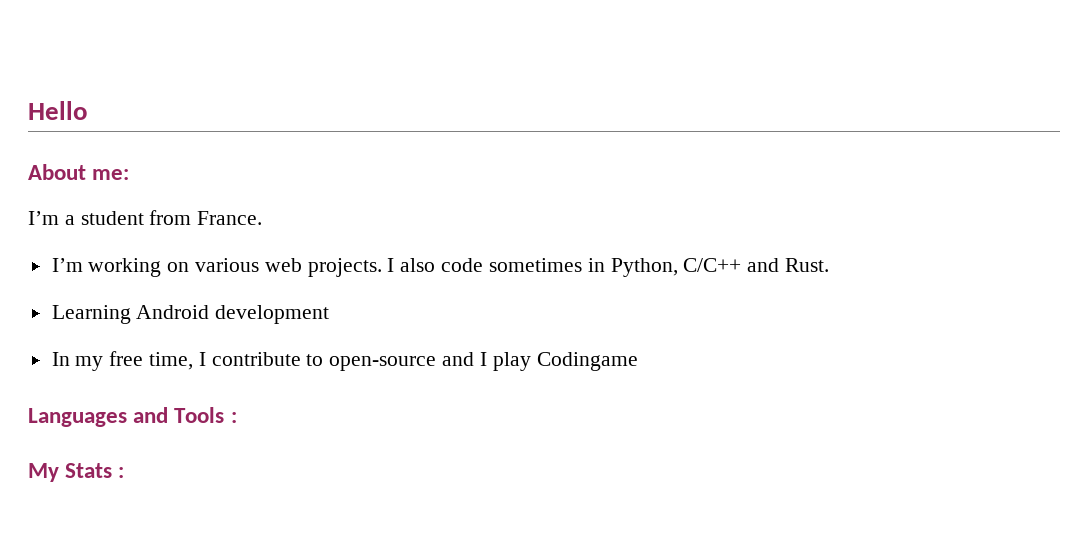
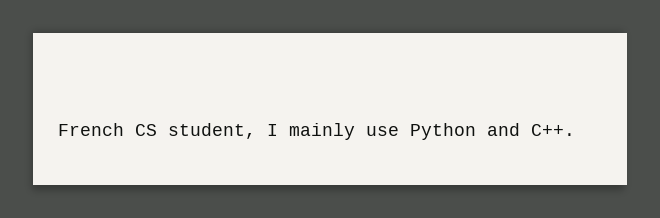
- Hello
- About me:
- I’m a student from France.
- I’m working on various web projects. I also code sometimes in Python, C/C++ and Rust.
- Learning Android development
- In my free time, I contribute to open-source and I play Codingame
- Languages and Tools :
- My Stats :
+ French CS student, I mainly use Python and C++.

